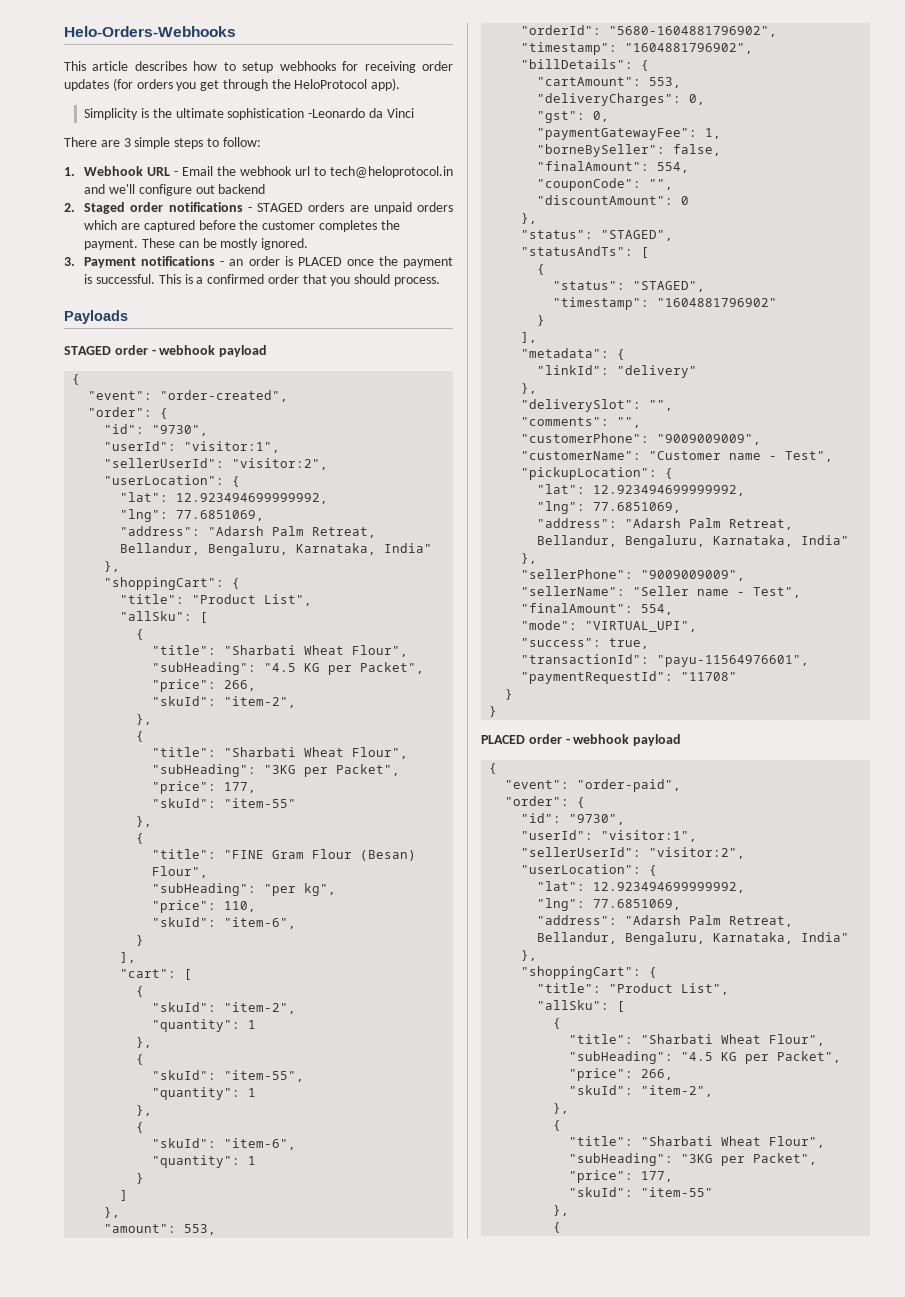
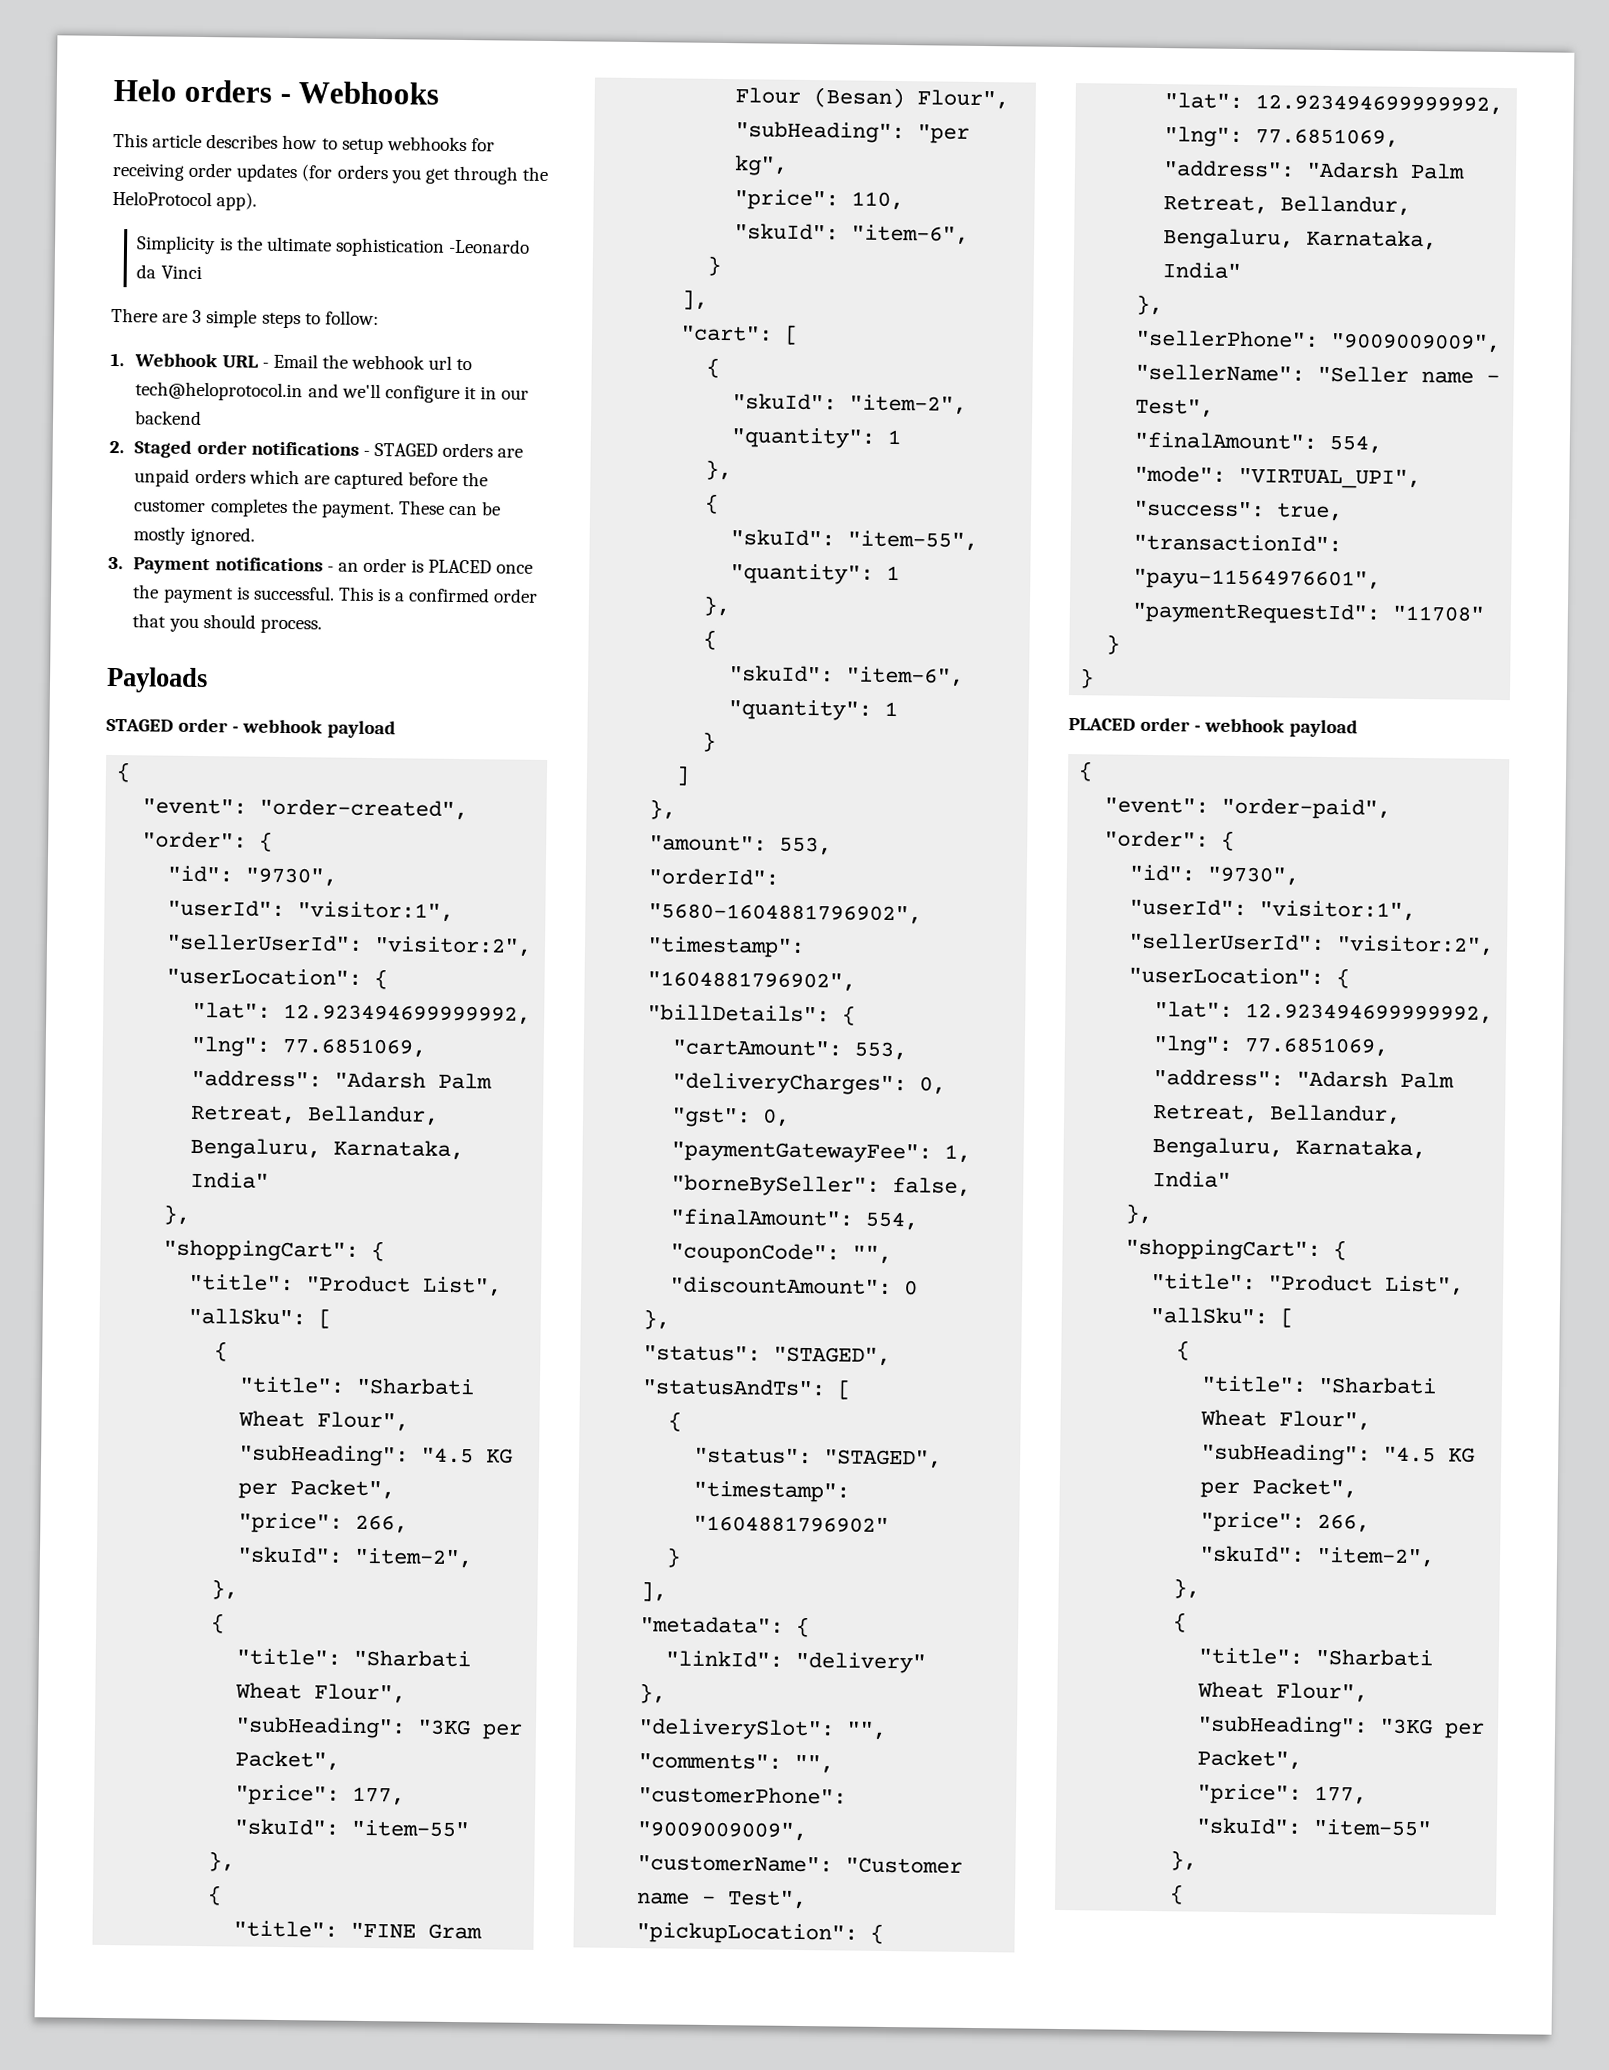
- Helo-Orders-Webhooks
+ Helo orders - Webhooks
- 1. Webhook URL - Email the webhook url to tech@heloprotocol.in and we'll configure out backend
+ 1. Webhook URL - Email the webhook url to tech@heloprotocol.in and we'll configure it in our backend

